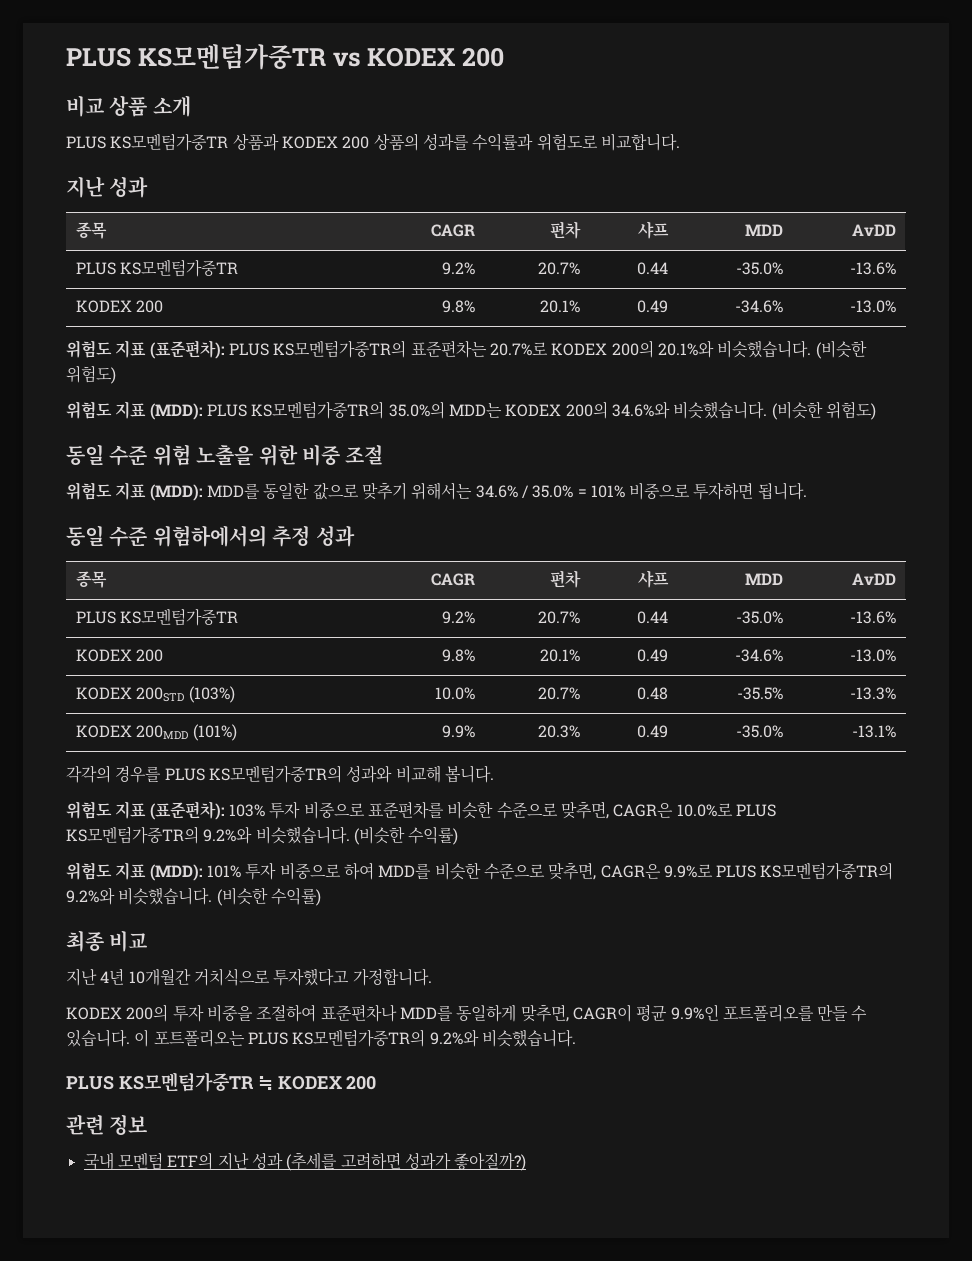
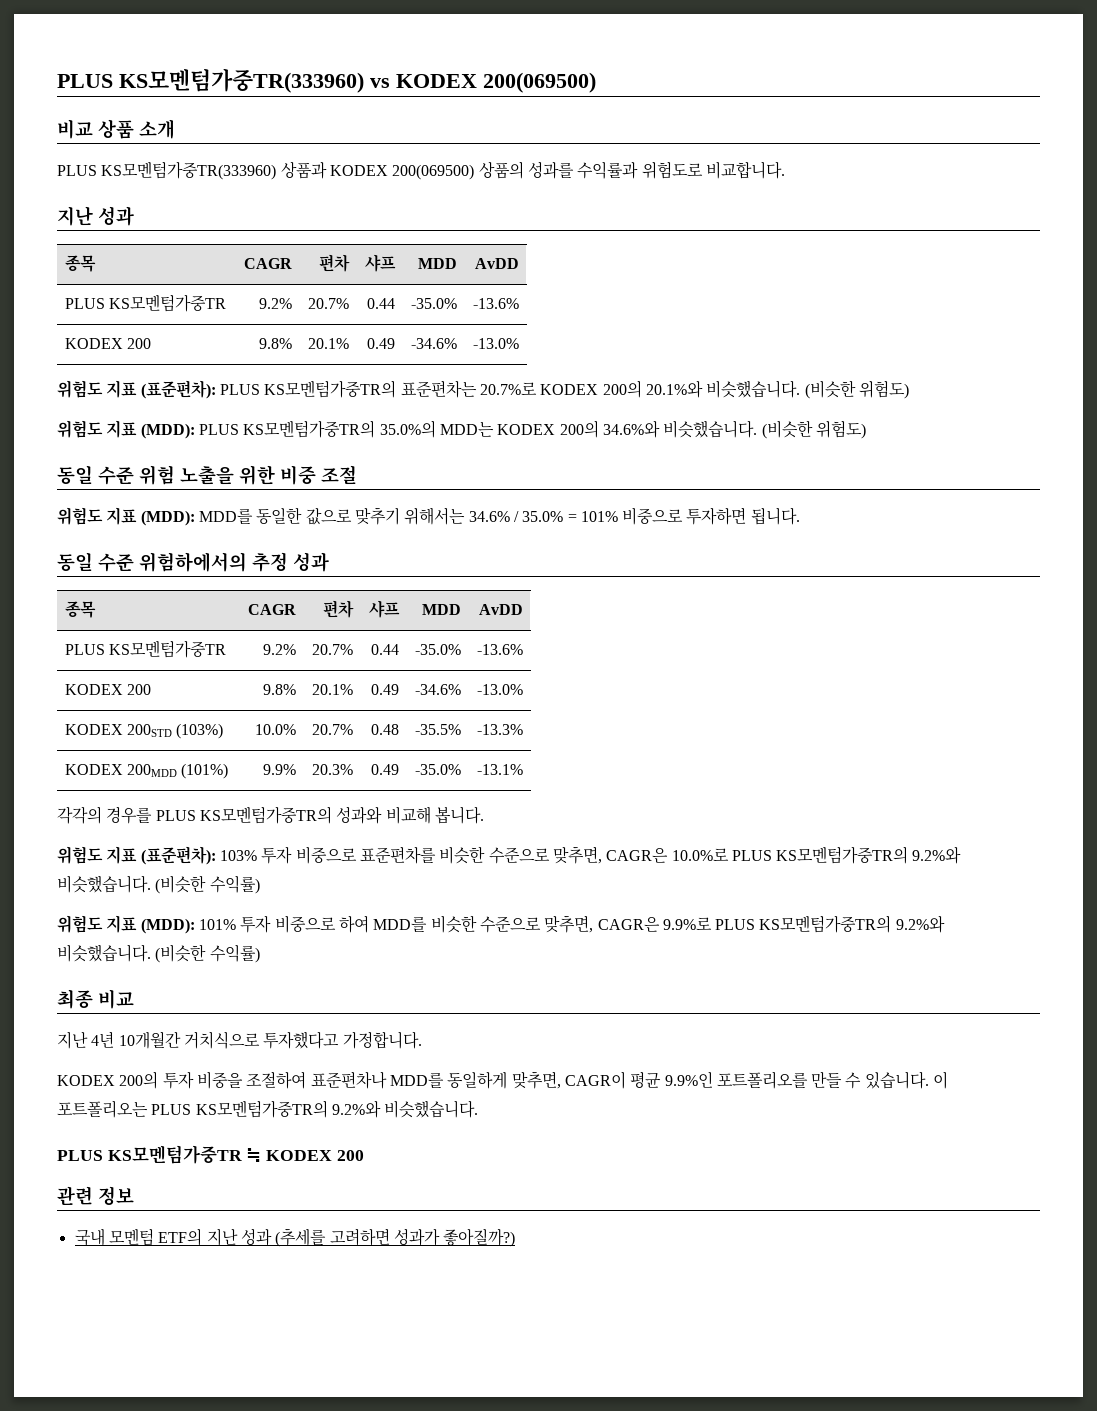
- PLUS KS모멘텀가중TR vs KODEX 200
+ PLUS KS모멘텀가중TR(333960) vs KODEX 200(069500)
- PLUS KS모멘텀가중TR 상품과 KODEX 200 상품의 성과를 수익률과 위험도로 비교합니다.
+ PLUS KS모멘텀가중TR(333960) 상품과 KODEX 200(069500) 상품의 성과를 수익률과 위험도로 비교합니다.

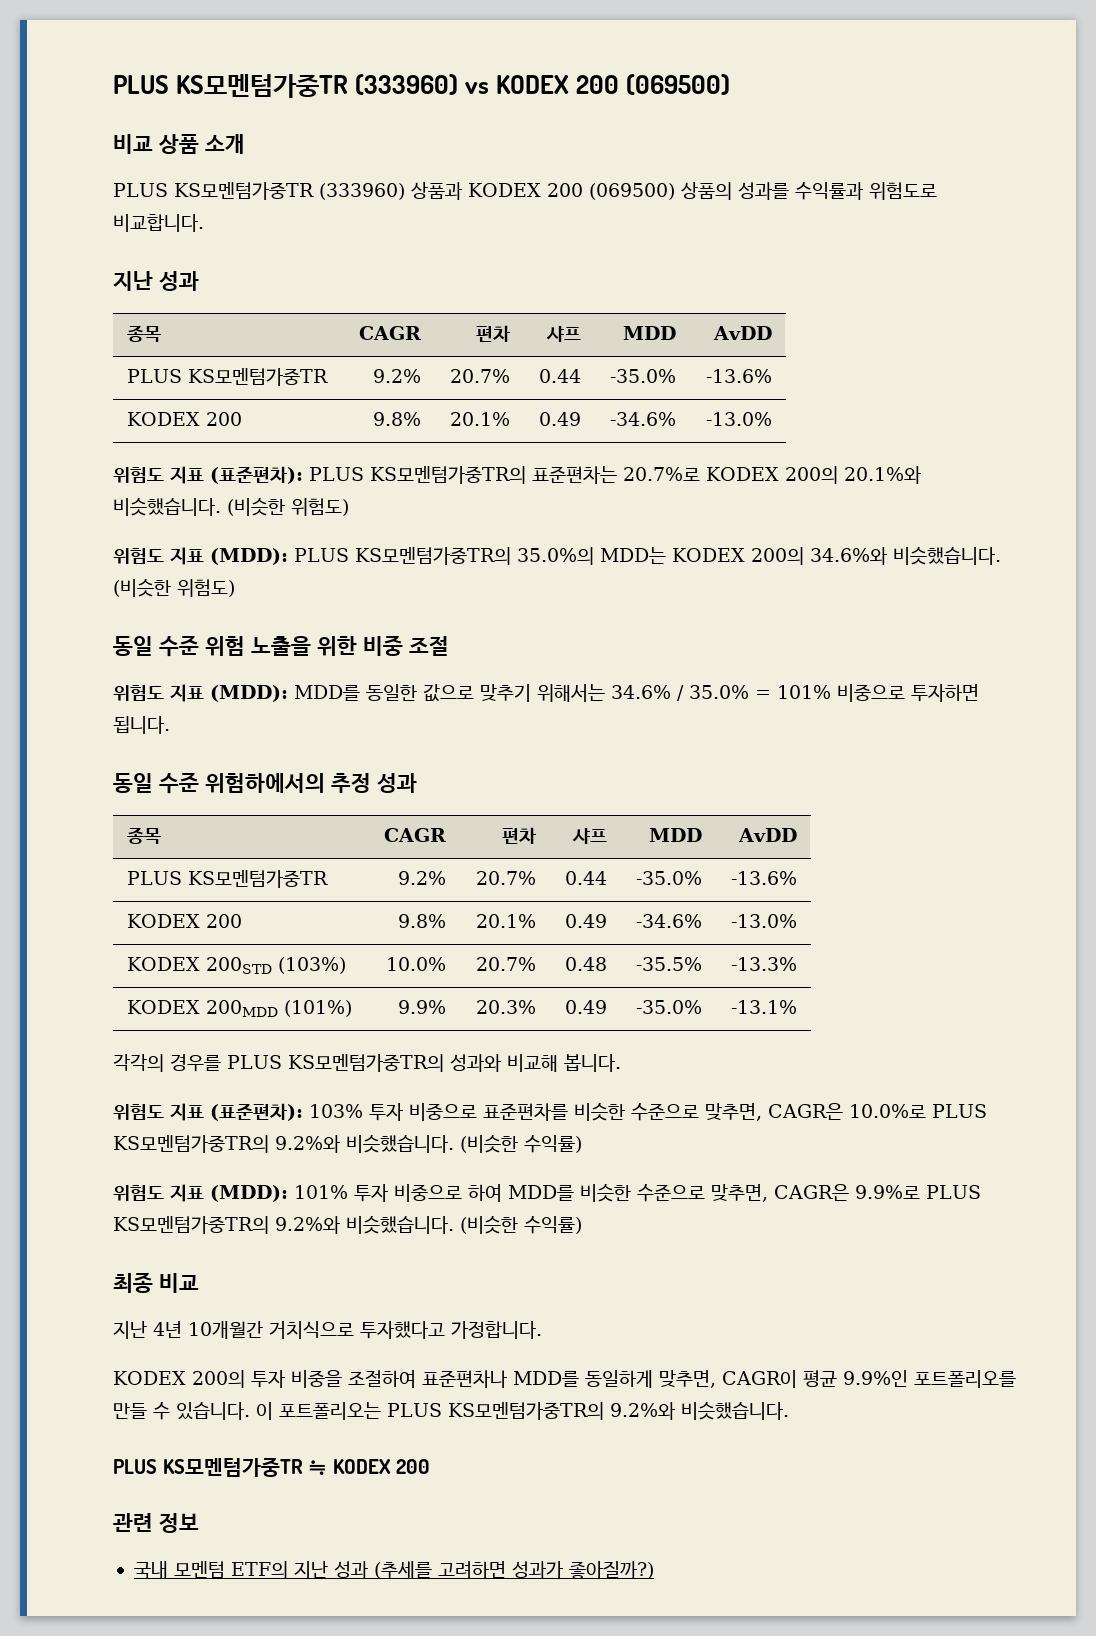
- PLUS KS모멘텀가중TR(333960) vs KODEX 200(069500)
+ PLUS KS모멘텀가중TR (333960) vs KODEX 200 (069500)
  비교 상품 소개
- PLUS KS모멘텀가중TR(333960) 상품과 KODEX 200(069500) 상품의 성과를 수익률과 위험도로 비교합니다.
+ PLUS KS모멘텀가중TR (333960) 상품과 KODEX 200 (069500) 상품의 성과를 수익률과 위험도로 비교합니다.

